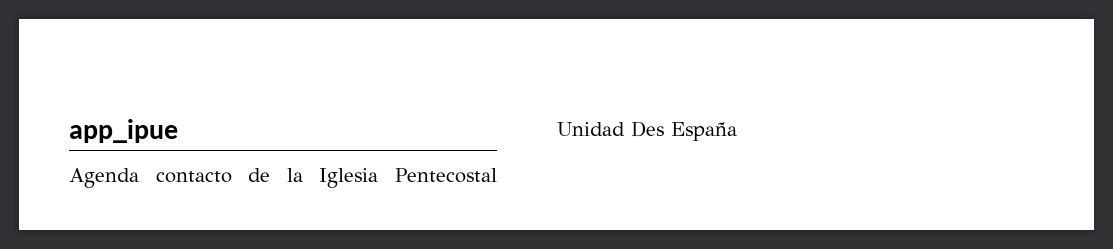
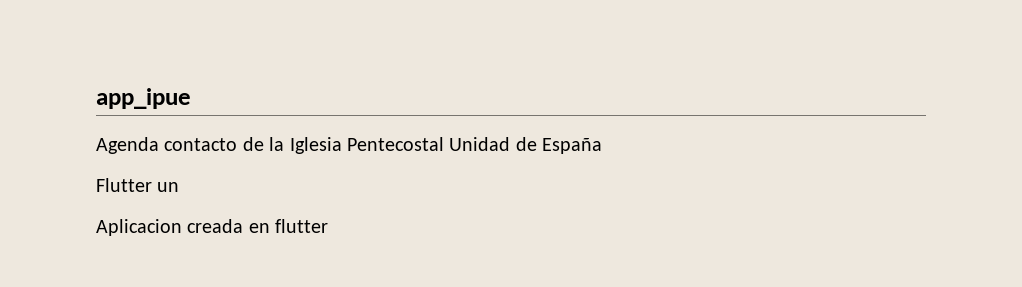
- Agenda contacto de la Iglesia Pentecostal Unidad Des España
+ Agenda contacto de la Iglesia Pentecostal Unidad de España
+ Flutter un
+ Aplicacion creada en flutter

